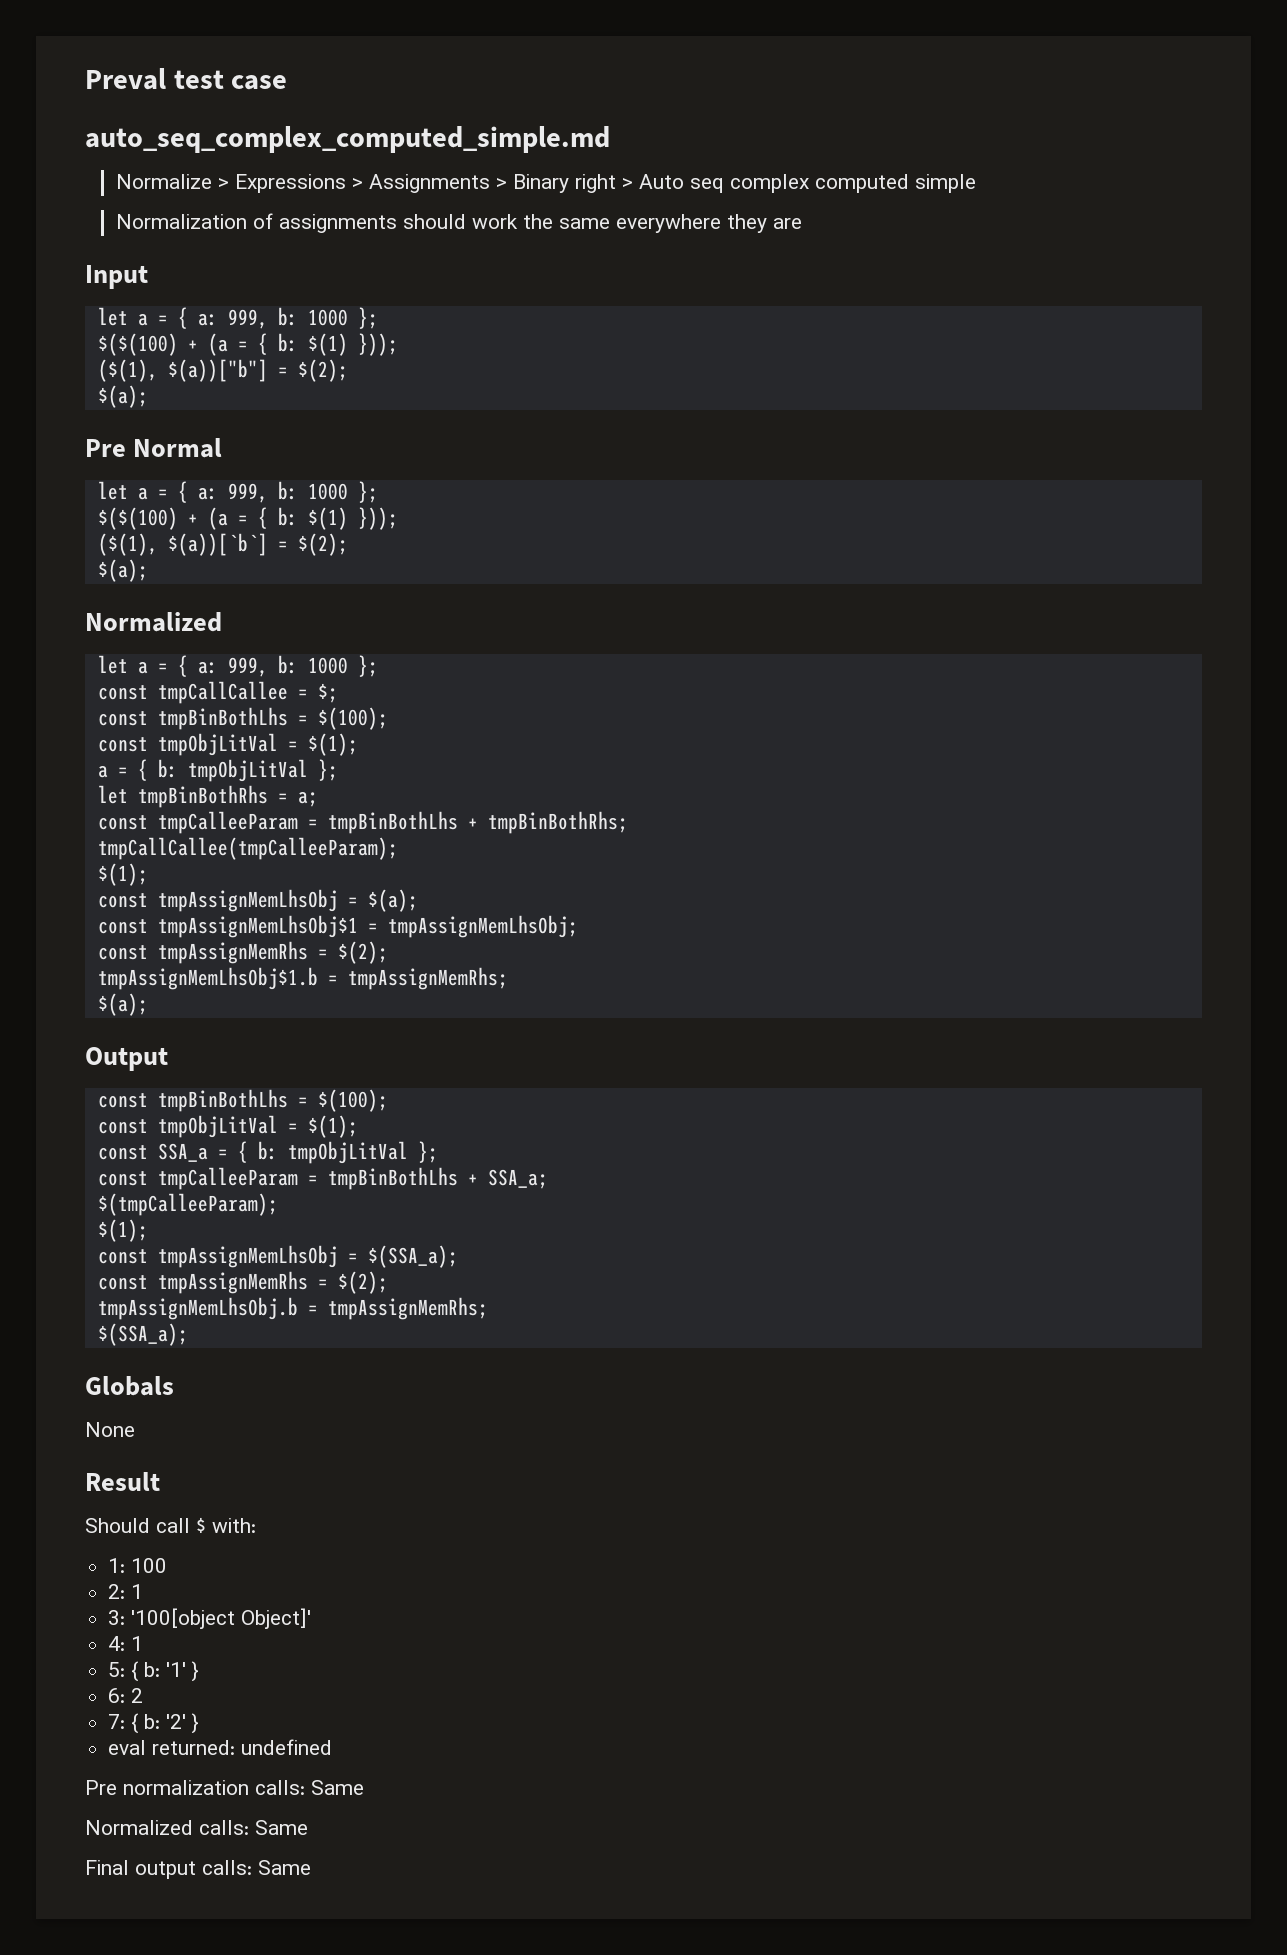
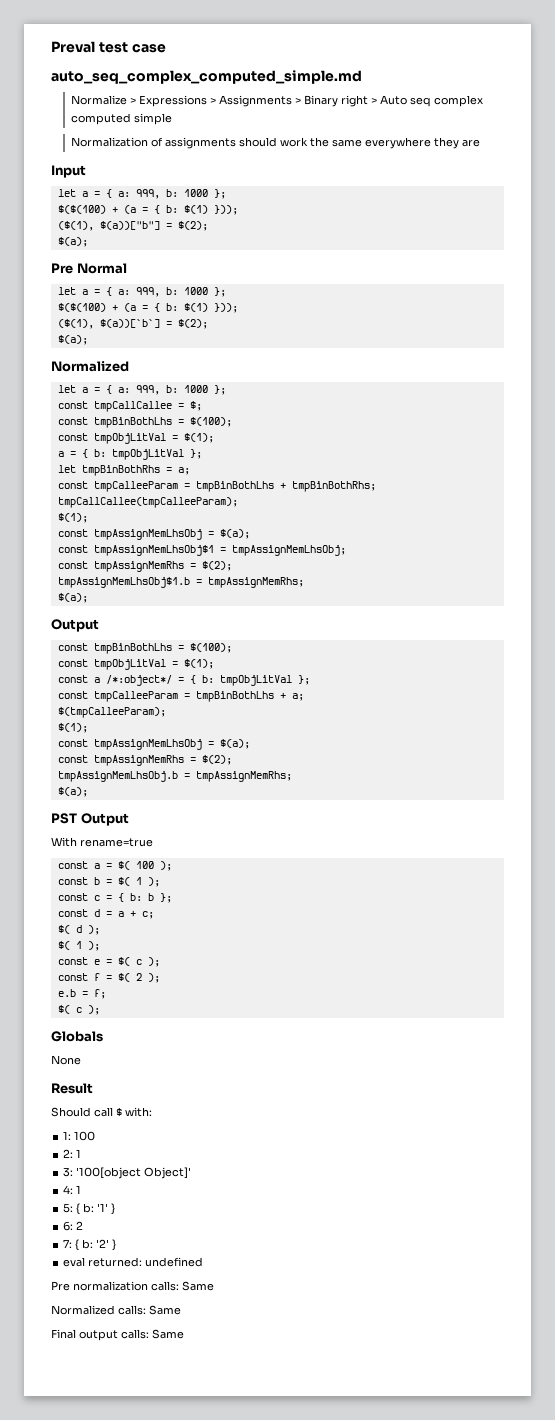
- const SSA_a = { b: tmpObjLitVal };
+ const a /*:object*/ = { b: tmpObjLitVal };
- const tmpCalleeParam = tmpBinBothLhs + SSA_a;
+ const tmpCalleeParam = tmpBinBothLhs + a;
  $(tmpCalleeParam);
  $(1);
- const tmpAssignMemLhsObj = $(SSA_a);
+ const tmpAssignMemLhsObj = $(a);
  tmpAssignMemLhsObj.b = tmpAssignMemRhs;
- $(SSA_a);
+ $(a);
+ PST Output
+ With rename=true
+ const a = $( 100 );
+ const b = $( 1 );
+ const c = { b: b };
+ const d = a + c;
+ $( d );
+ $( 1 );
+ const e = $( c );
+ const f = $( 2 );
+ e.b = f;
+ $( c );

